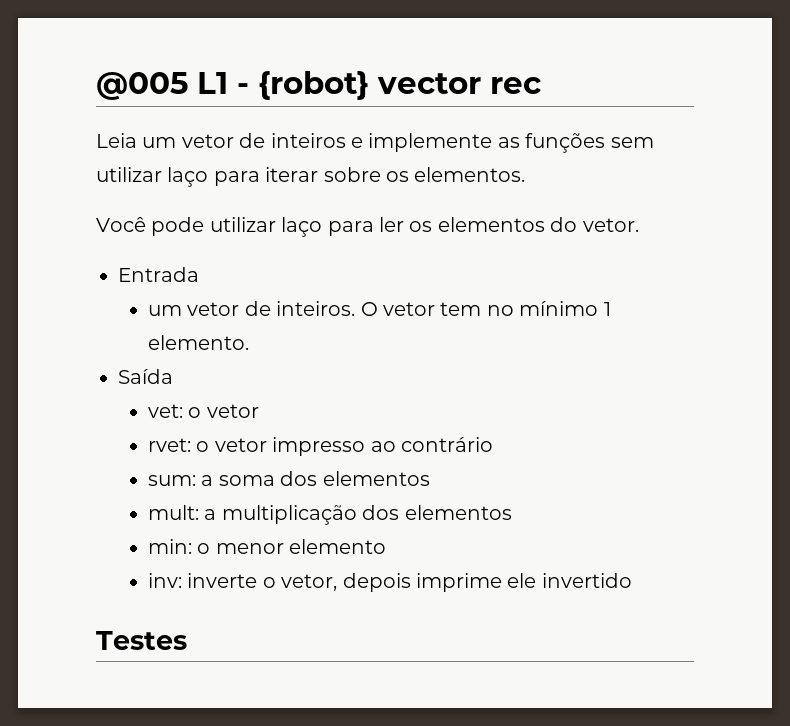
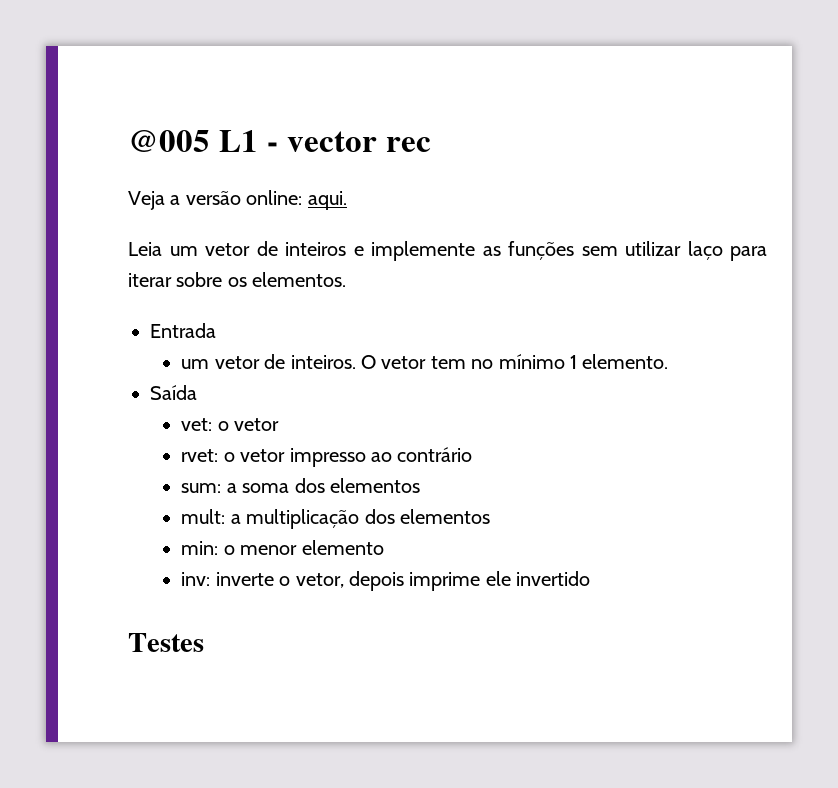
- @005 L1 - {robot} vector rec
+ @005 L1 - vector rec
+ Veja a versão online: aqui.
- Você pode utilizar laço para ler os elementos do vetor.

